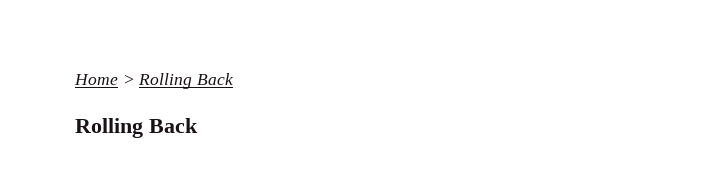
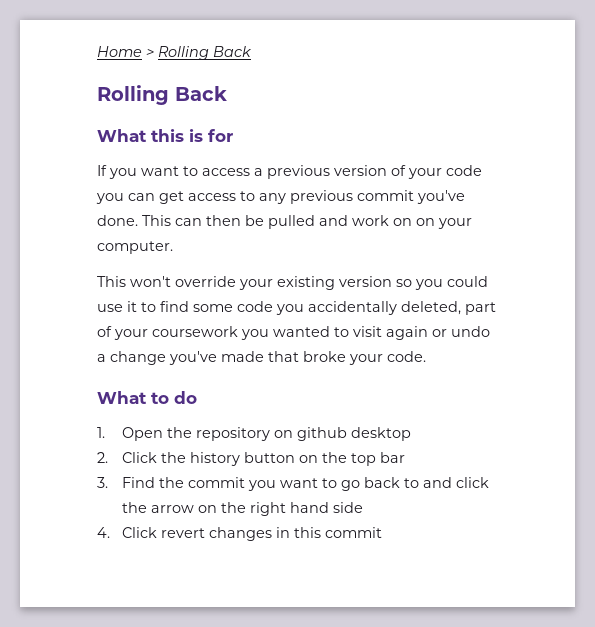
+ What this is for
+ If you want to access a previous version of your code you can get access to any previous commit you've done. This can then be pulled and work on on your computer.
+ This won't override your existing version so you could use it to find some code you accidentally deleted, part of your coursework you wanted to visit again or undo a change you've made that broke your code.
+ What to do
+ 1. Open the repository on github desktop
+ 2. Click the history button on the top bar
+ 3. Find the commit you want to go back to and click the arrow on the right hand side
+ 4. Click revert changes in this commit

